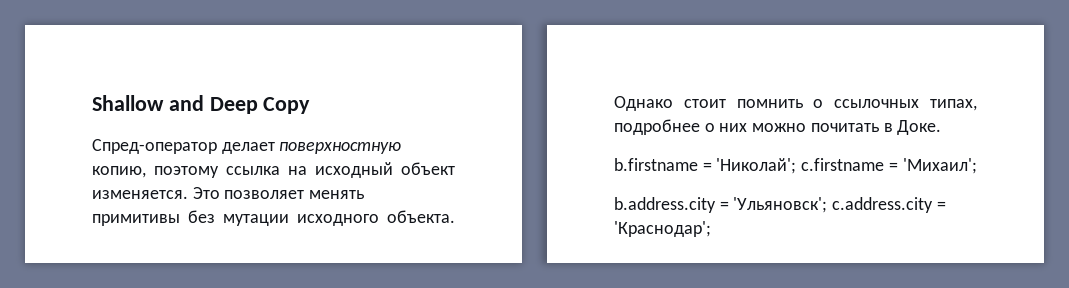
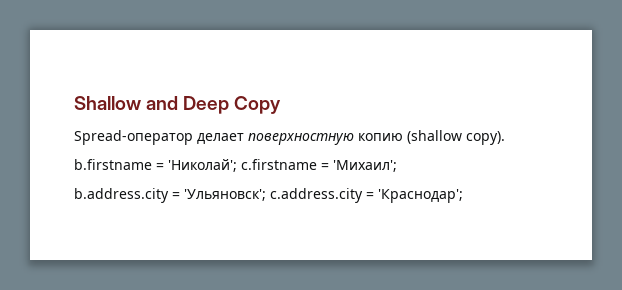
- Спред-оператор делает поверхностную копию, поэтому ссылка на исходный объект изменяется. Это позволяет менять примитивы без мутации исходного объекта. Однако стоит помнить о ссылочных типах, подробнее о них можно почитать в Доке.
+ Spread-оператор делает поверхностную копию (shallow copy).

